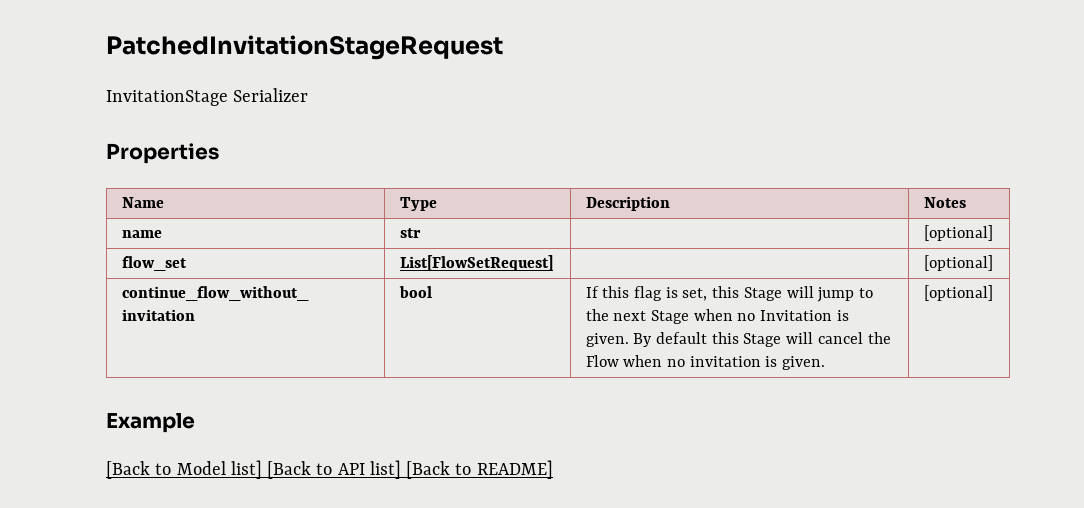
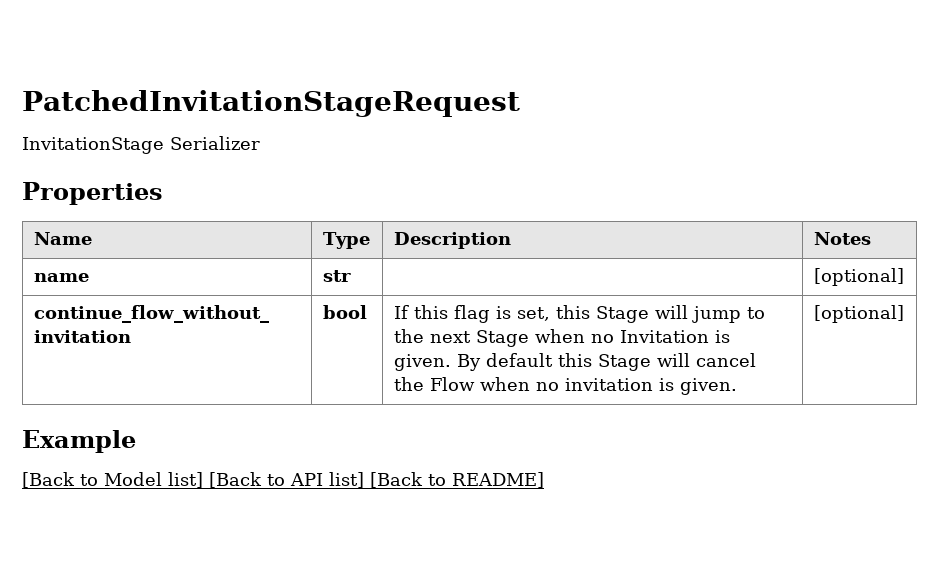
- flow_set | List[FlowSetRequest] | | [optional]

